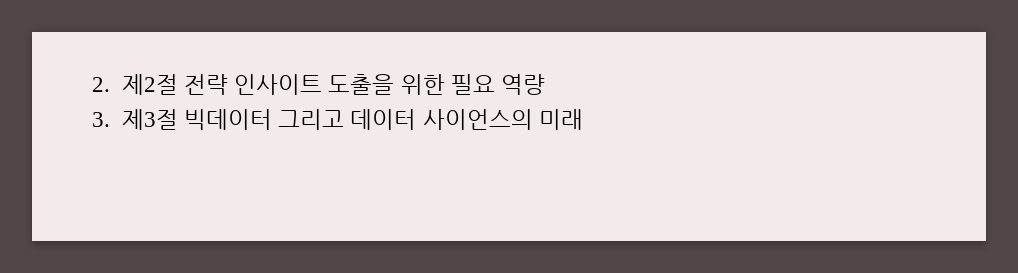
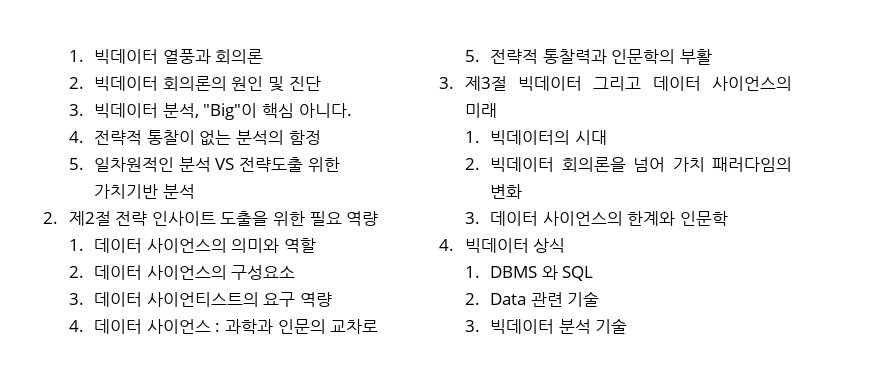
+ 1. 빅데이터 열풍과 회의론
+ 2. 빅데이터 회의론의 원인 및 진단
+ 3. 빅데이터 분석, "Big"이 핵심 아니다.
+ 4. 전략적 통찰이 없는 분석의 함정
+ 5. 일차원적인 분석 VS 전략도출 위한 가치기반 분석
+ 1. 데이터 사이언스의 의미와 역할
+ 2. 데이터 사이언스의 구성요소
+ 3. 데이터 사이언티스트의 요구 역량
+ 4. 데이터 사이언스 : 과학과 인문의 교차로
+ 5. 전략적 통찰력과 인문학의 부활
+ 1. 빅데이터의 시대
+ 2. 빅데이터 회의론을 넘어 가치 패러다임의 변화
+ 3. 데이터 사이언스의 한계와 인문학
+ 4. 빅데이터 상식
+ 1. DBMS 와 SQL
+ 2. Data 관련 기술
+ 3. 빅데이터 분석 기술

